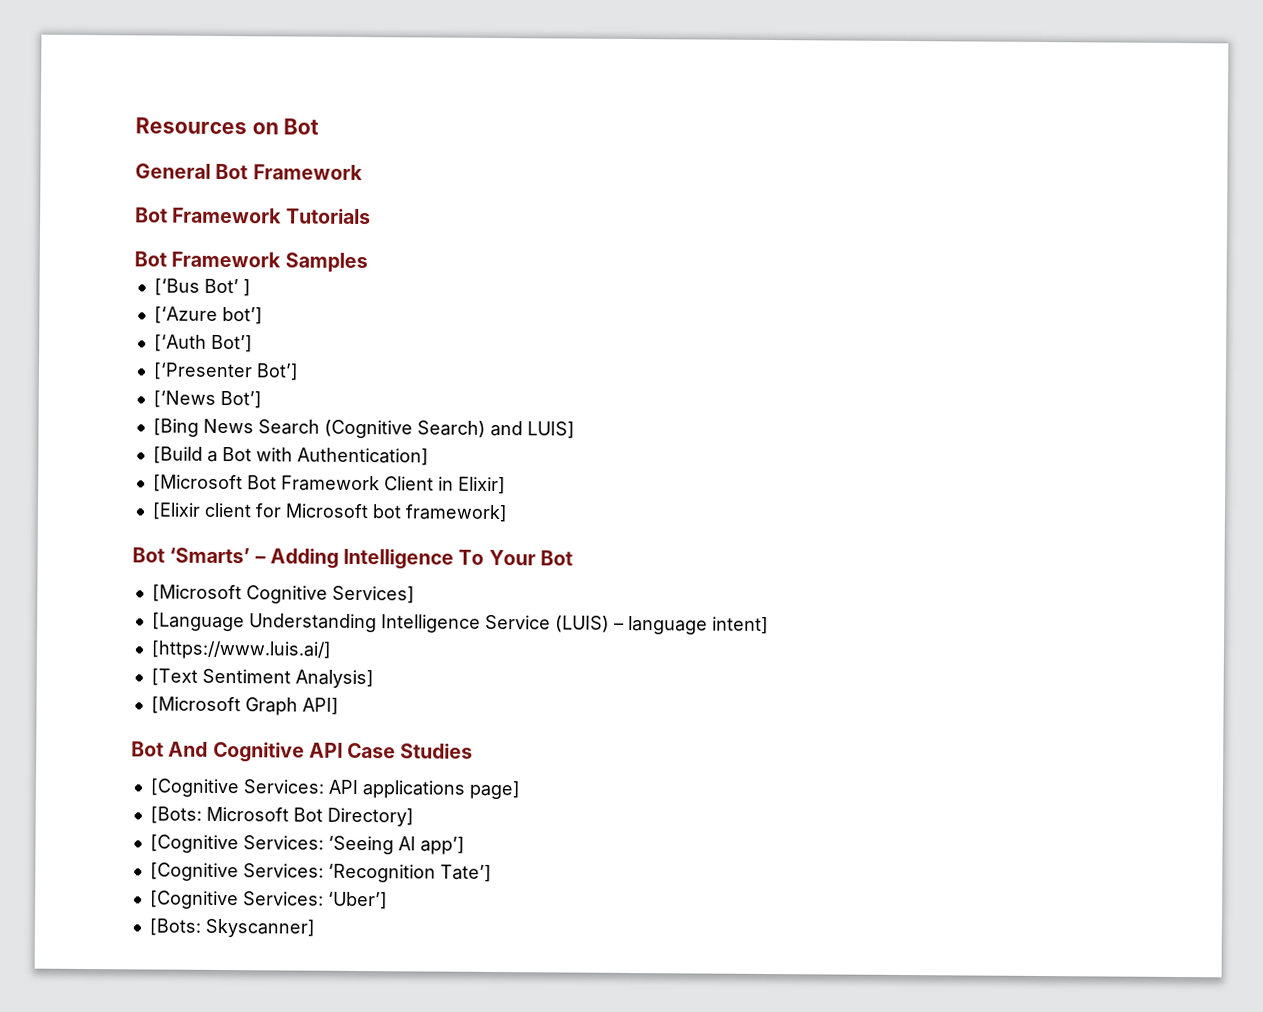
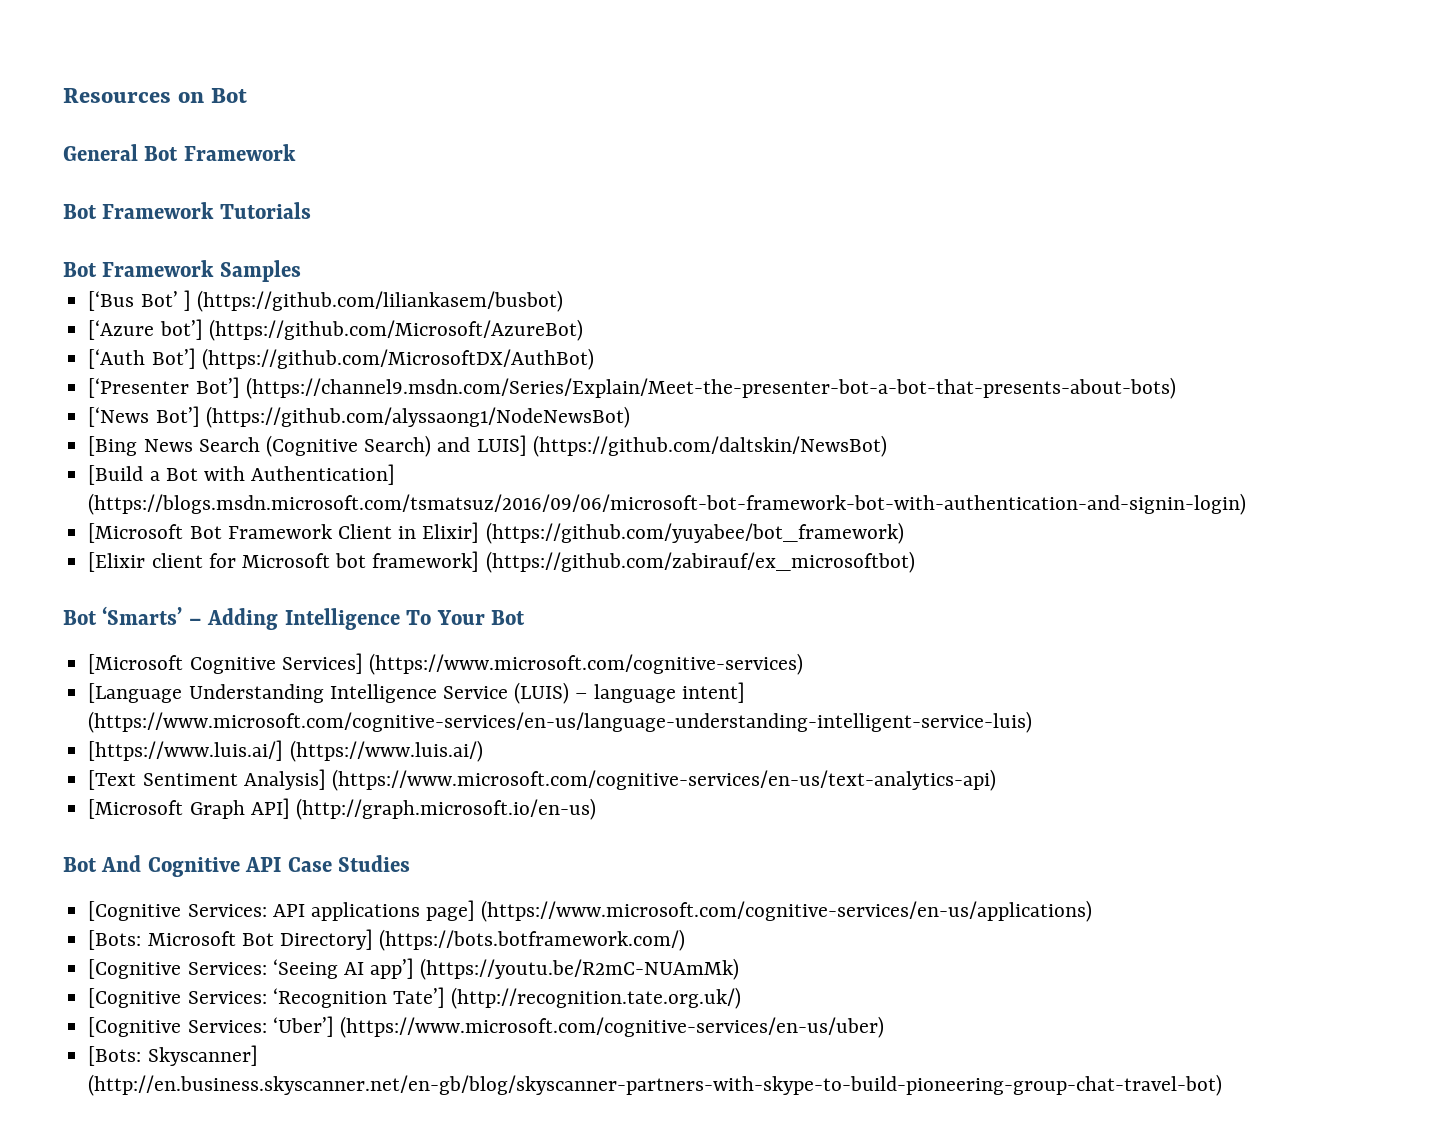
- [‘Bus Bot’ ]
+ [‘Bus Bot’ ] (https://github.com/liliankasem/busbot)
- [‘Azure bot’]
+ [‘Azure bot’] (https://github.com/Microsoft/AzureBot)
- [‘Auth Bot’]
+ [‘Auth Bot’] (https://github.com/MicrosoftDX/AuthBot)
- [‘Presenter Bot’]
+ [‘Presenter Bot’] (https://channel9.msdn.com/Series/Explain/Meet-the-presenter-bot-a-bot-that-presents-about-bots)
- [‘News Bot’]
+ [‘News Bot’] (https://github.com/alyssaong1/NodeNewsBot)
- [Bing News Search (Cognitive Search) and LUIS]
+ [Bing News Search (Cognitive Search) and LUIS] (https://github.com/daltskin/NewsBot)
- [Build a Bot with Authentication]
+ [Build a Bot with Authentication] (https://blogs.msdn.microsoft.com/tsmatsuz/2016/09/06/microsoft-bot-framework-bot-with-authentication-and-signin-login)
- [Microsoft Bot Framework Client in Elixir]
+ [Microsoft Bot Framework Client in Elixir] (https://github.com/yuyabee/bot_framework)
- [Elixir client for Microsoft bot framework]
+ [Elixir client for Microsoft bot framework] (https://github.com/zabirauf/ex_microsoftbot)
- [Microsoft Cognitive Services]
+ [Microsoft Cognitive Services] (https://www.microsoft.com/cognitive-services)
- [Language Understanding Intelligence Service (LUIS) – language intent]
+ [Language Understanding Intelligence Service (LUIS) – language intent] (https://www.microsoft.com/cognitive-services/en-us/language-understanding-intelligent-service-luis)
- [https://www.luis.ai/]
+ [https://www.luis.ai/] (https://www.luis.ai/)
- [Text Sentiment Analysis]
+ [Text Sentiment Analysis] (https://www.microsoft.com/cognitive-services/en-us/text-analytics-api)
- [Microsoft Graph API]
+ [Microsoft Graph API] (http://graph.microsoft.io/en-us)
- [Cognitive Services: API applications page]
+ [Cognitive Services: API applications page] (https://www.microsoft.com/cognitive-services/en-us/applications)
- [Bots: Microsoft Bot Directory]
+ [Bots: Microsoft Bot Directory] (https://bots.botframework.com/)
- [Cognitive Services: ‘Seeing AI app’]
+ [Cognitive Services: ‘Seeing AI app’] (https://youtu.be/R2mC-NUAmMk)
- [Cognitive Services: ‘Recognition Tate’]
+ [Cognitive Services: ‘Recognition Tate’] (http://recognition.tate.org.uk/)
- [Cognitive Services: ‘Uber’]
+ [Cognitive Services: ‘Uber’] (https://www.microsoft.com/cognitive-services/en-us/uber)
- [Bots: Skyscanner]
+ [Bots: Skyscanner] (http://en.business.skyscanner.net/en-gb/blog/skyscanner-partners-with-skype-to-build-pioneering-group-chat-travel-bot)

